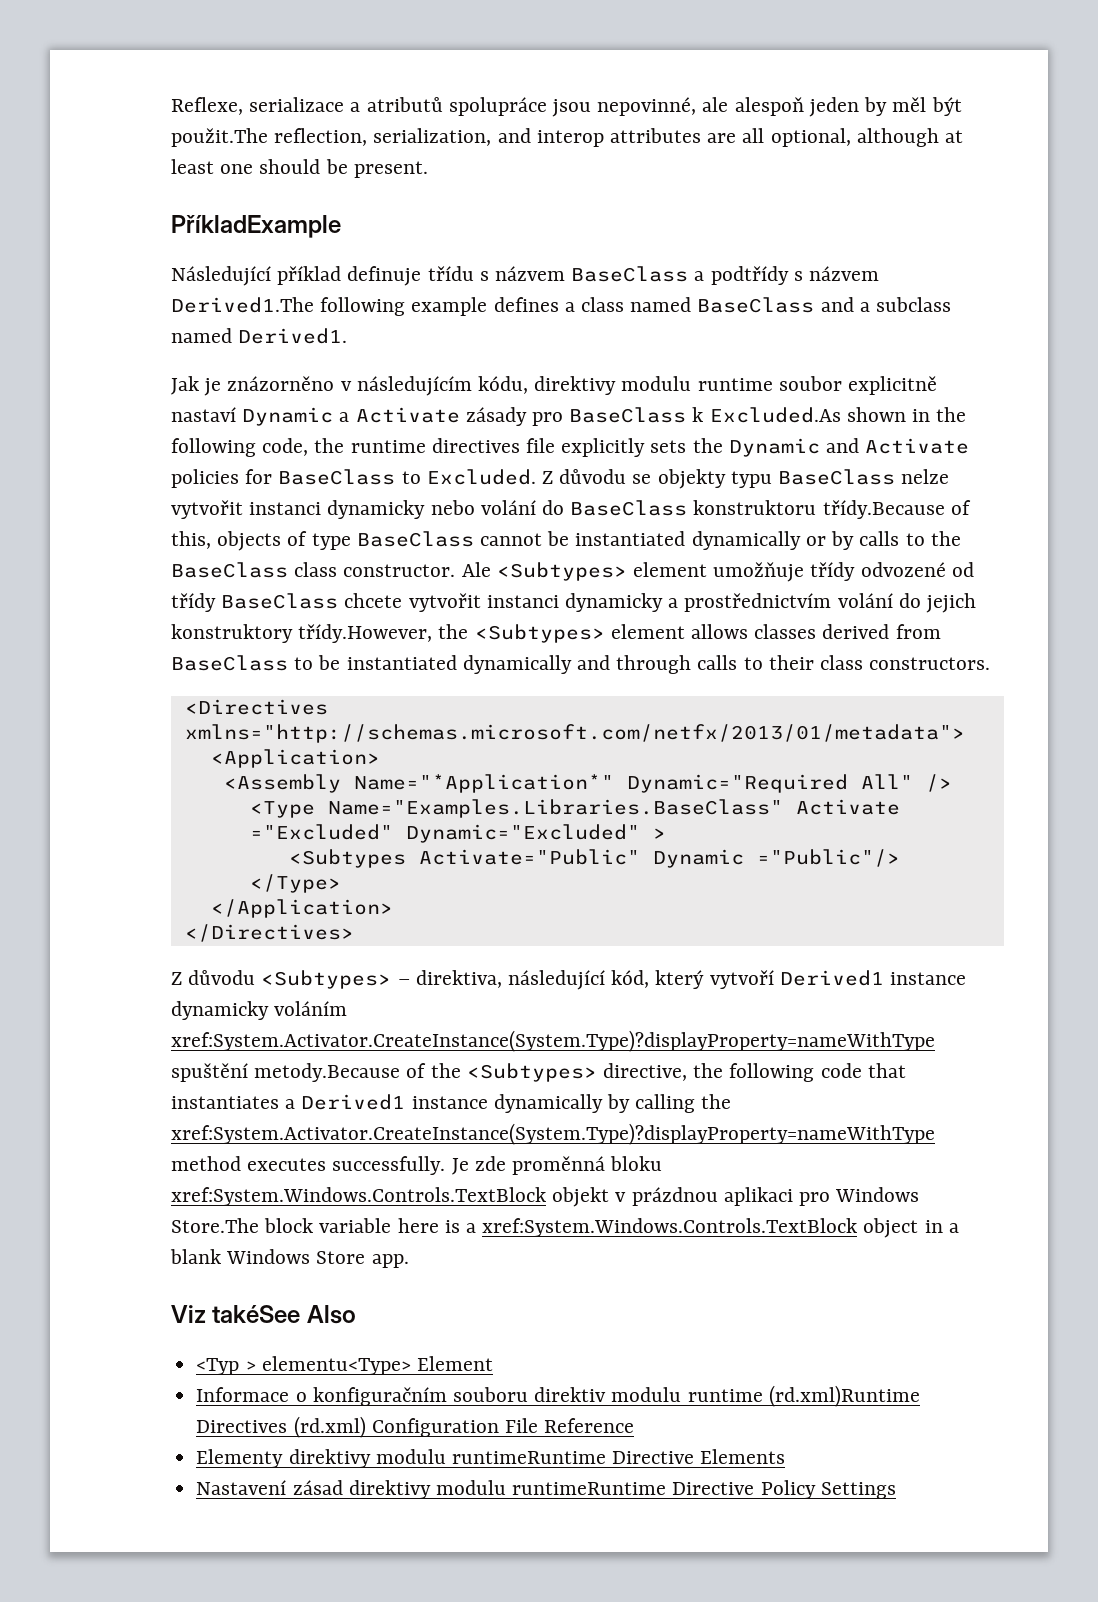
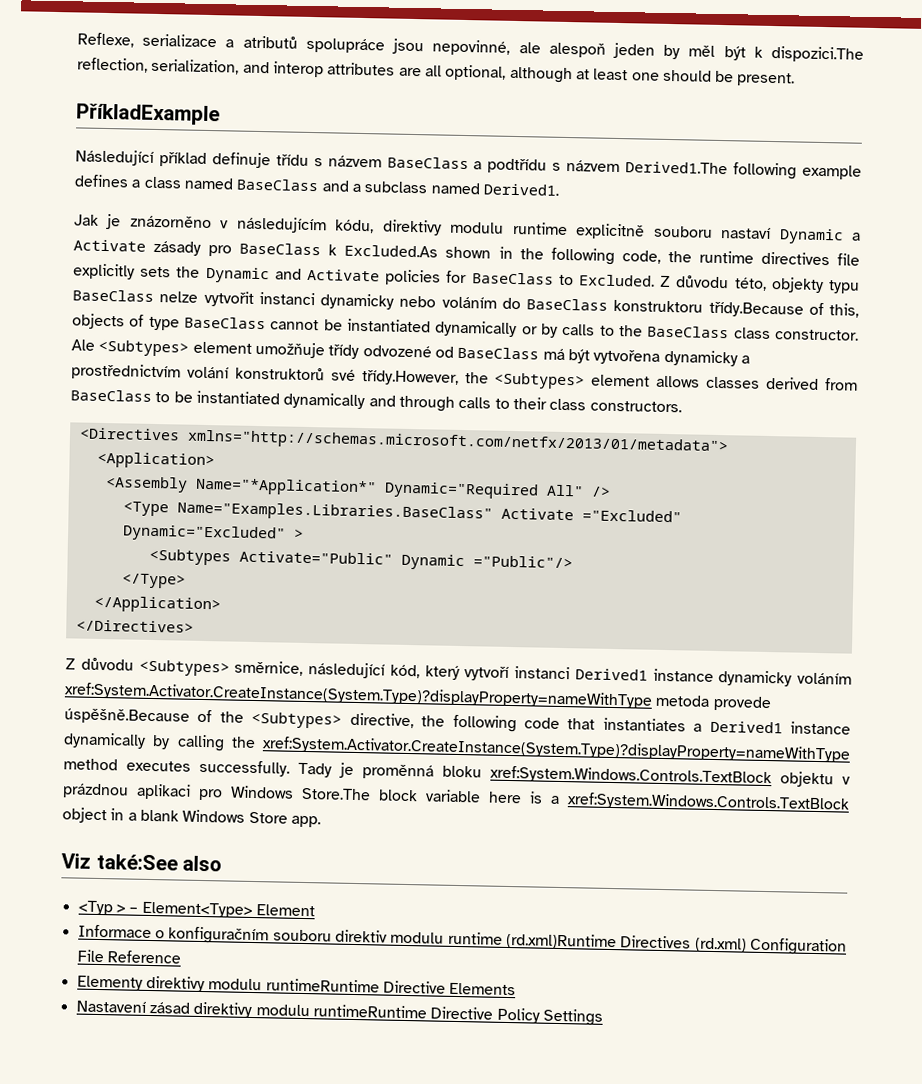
- Reflexe, serializace a atributů spolupráce jsou nepovinné, ale alespoň jeden by měl být použit.The reflection, serialization, and interop attributes are all optional, although at least one should be present.
+ Reflexe, serializace a atributů spolupráce jsou nepovinné, ale alespoň jeden by měl být k dispozici.The reflection, serialization, and interop attributes are all optional, although at least one should be present.
- Následující příklad definuje třídu s názvem BaseClass a podtřídy s názvem Derived1.The following example defines a class named BaseClass and a subclass named Derived1.
+ Následující příklad definuje třídu s názvem BaseClass a podtřídu s názvem Derived1.The following example defines a class named BaseClass and a subclass named Derived1.
- Jak je znázorněno v následujícím kódu, direktivy modulu runtime soubor explicitně nastaví Dynamic a Activate zásady pro BaseClass k Excluded.As shown in the following code, the runtime directives file explicitly sets the Dynamic and Activate policies for BaseClass to Excluded.
+ Jak je znázorněno v následujícím kódu, direktivy modulu runtime explicitně souboru nastaví Dynamic a Activate zásady pro BaseClass k Excluded.As shown in the following code, the runtime directives file explicitly sets the Dynamic and Activate policies for BaseClass to Excluded.
- Z důvodu se objekty typu BaseClass nelze vytvořit instanci dynamicky nebo volání do BaseClass konstruktoru třídy.Because of this, objects of type BaseClass cannot be instantiated dynamically or by calls to the BaseClass class constructor.
+ Z důvodu této, objekty typu BaseClass nelze vytvořit instanci dynamicky nebo voláním do BaseClass konstruktoru třídy.Because of this, objects of type BaseClass cannot be instantiated dynamically or by calls to the BaseClass class constructor.
- Ale <Subtypes> element umožňuje třídy odvozené od třídy BaseClass chcete vytvořit instanci dynamicky a prostřednictvím volání do jejich konstruktory třídy.However, the <Subtypes> element allows classes derived from BaseClass to be instantiated dynamically and through calls to their class constructors.
+ Ale <Subtypes> element umožňuje třídy odvozené od BaseClass má být vytvořena dynamicky a prostřednictvím volání konstruktorů své třídy.However, the <Subtypes> element allows classes derived from BaseClass to be instantiated dynamically and through calls to their class constructors.
- Z důvodu <Subtypes> – direktiva, následující kód, který vytvoří Derived1 instance dynamicky voláním xref:System.Activator.CreateInstance(System.Type)?displayProperty=nameWithType spuštění metody.Because of the <Subtypes> directive, the following code that instantiates a Derived1 instance dynamically by calling the xref:System.Activator.CreateInstance(System.Type)?displayProperty=nameWithType method executes successfully.
+ Z důvodu <Subtypes> směrnice, následující kód, který vytvoří instanci Derived1 instance dynamicky voláním xref:System.Activator.CreateInstance(System.Type)?displayProperty=nameWithType metoda provede úspěšně.Because of the <Subtypes> directive, the following code that instantiates a Derived1 instance dynamically by calling the xref:System.Activator.CreateInstance(System.Type)?displayProperty=nameWithType method executes successfully.
- Je zde proměnná bloku xref:System.Windows.Controls.TextBlock objekt v prázdnou aplikaci pro Windows Store.The block variable here is a xref:System.Windows.Controls.TextBlock object in a blank Windows Store app.
+ Tady je proměnná bloku xref:System.Windows.Controls.TextBlock objektu v prázdnou aplikaci pro Windows Store.The block variable here is a xref:System.Windows.Controls.TextBlock object in a blank Windows Store app.
- Viz takéSee Also
+ Viz také:See also
- <Typ > elementu<Type> Element
+ <Typ > – Element<Type> Element

